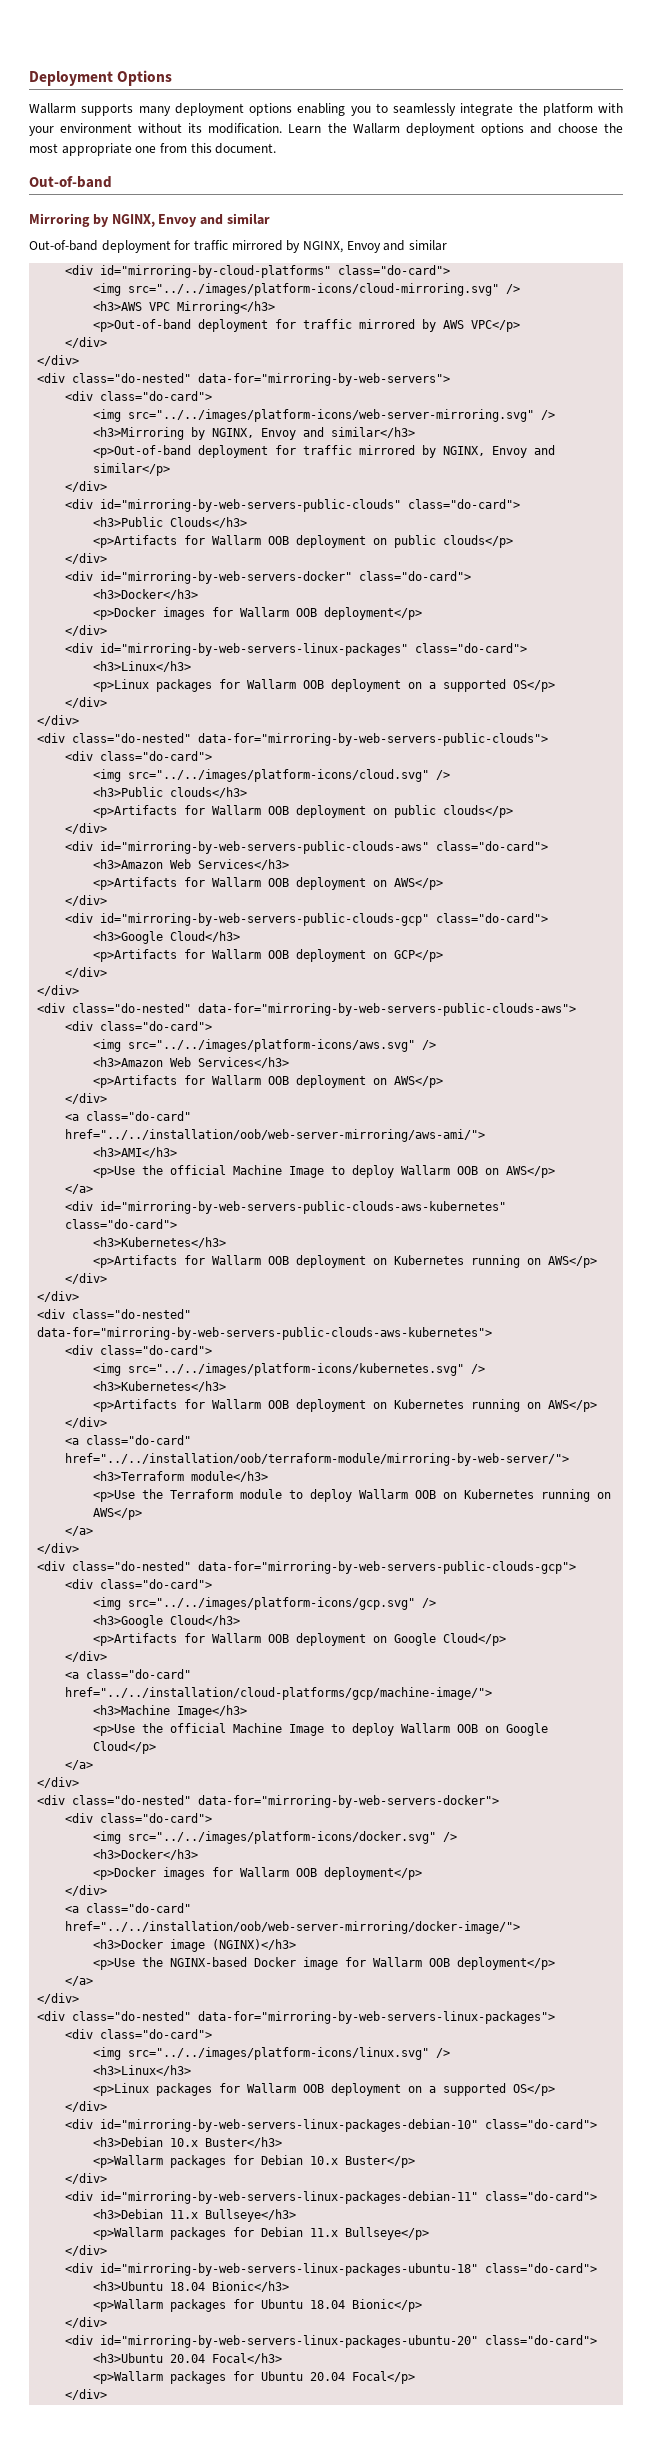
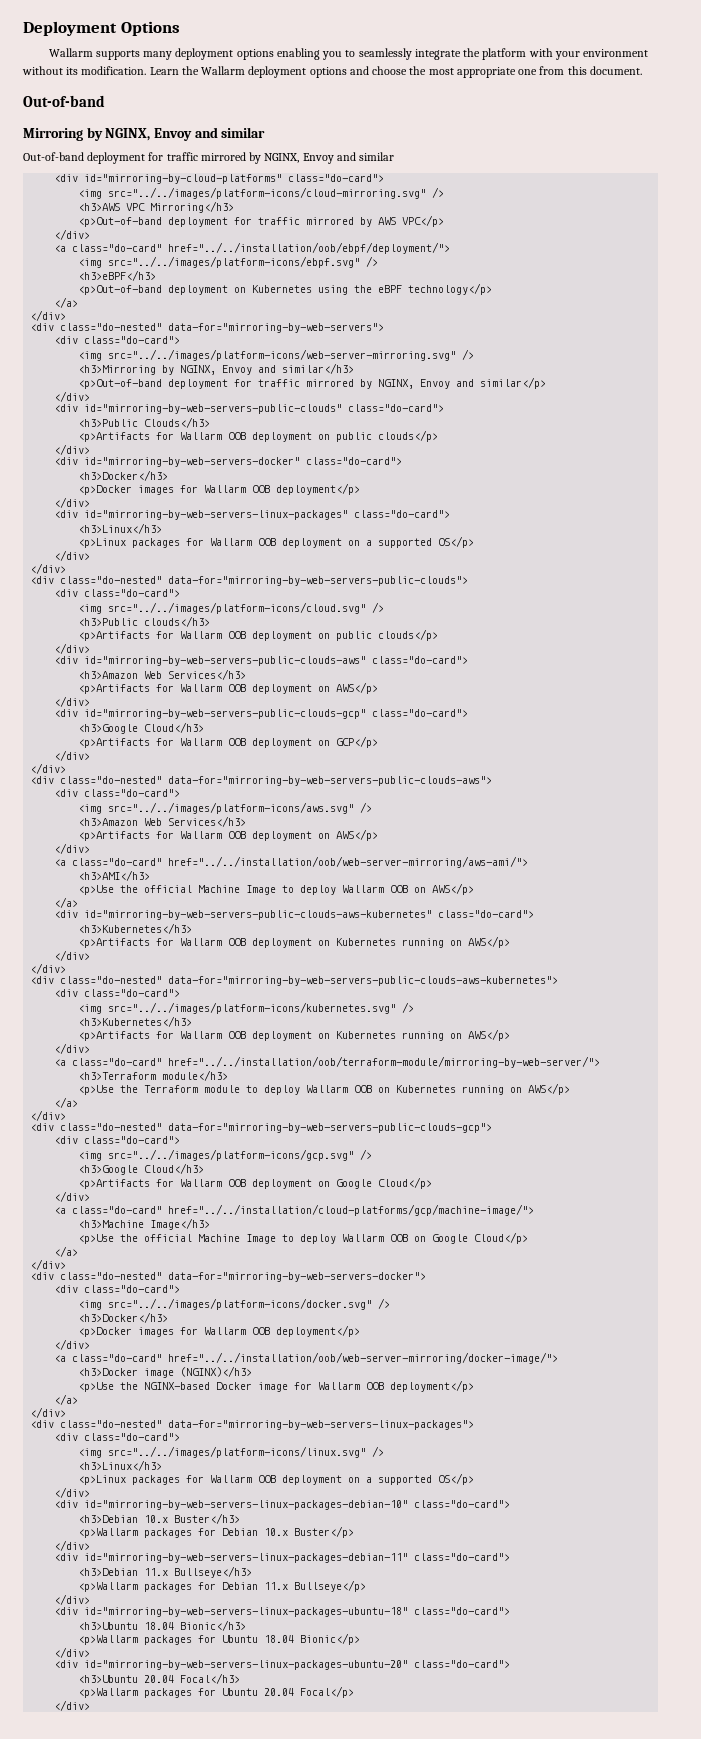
+ <a class="do-card" href="../../installation/oob/ebpf/deployment/">
+ <img src="../../images/platform-icons/ebpf.svg" />
+ <h3>eBPF</h3>
+ <p>Out-of-band deployment on Kubernetes using the eBPF technology</p>
+ </a>

